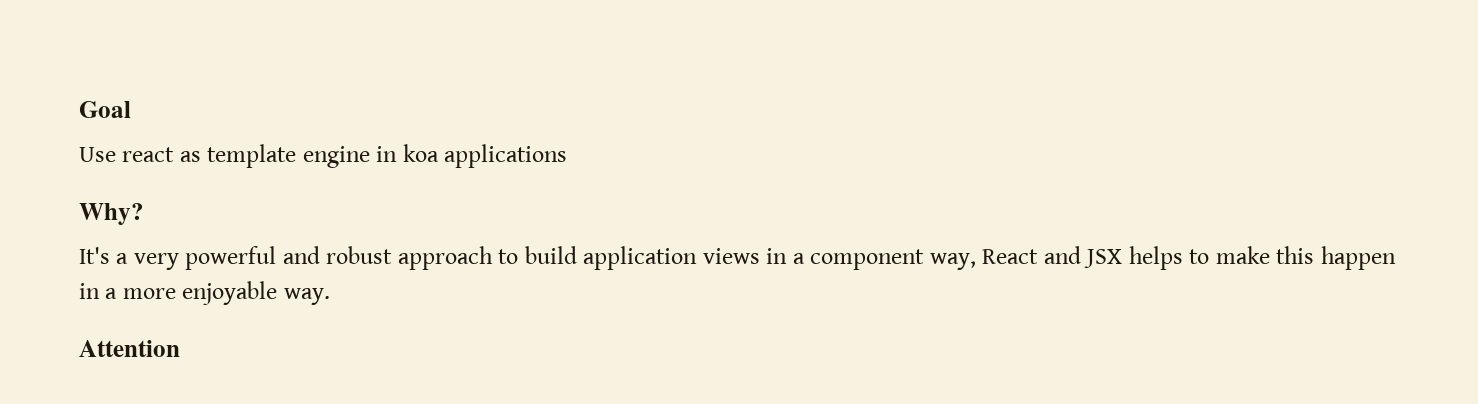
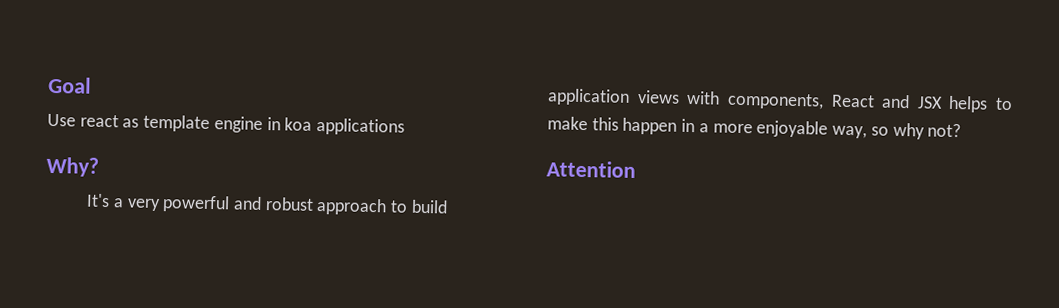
- It's a very powerful and robust approach to build application views in a component way, React and JSX helps to make this happen in a more enjoyable way.
+ It's a very powerful and robust approach to build application views with components, React and JSX helps to make this happen in a more enjoyable way, so why not?

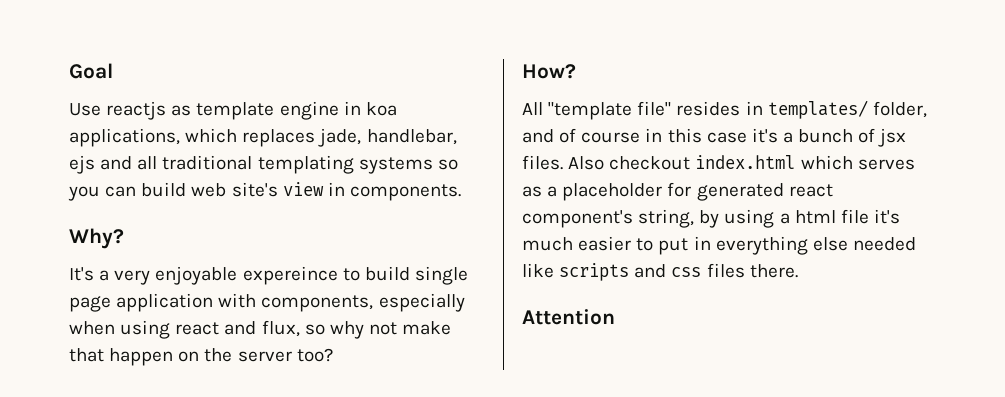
- Use react as template engine in koa applications
+ Use reactjs as template engine in koa applications, which replaces jade, handlebar, ejs and all traditional templating systems so you can build web site's view in components.
  Why?
- It's a very powerful and robust approach to build application views with components, React and JSX helps to make this happen in a more enjoyable way, so why not?
+ It's a very enjoyable expereince to build single page application with components, especially when using react and flux, so why not make that happen on the server too?
+ How?
+ All "template file" resides in templates/ folder, and of course in this case it's a bunch of jsx files. Also checkout index.html which serves as a placeholder for generated react component's string, by using a html file it's much easier to put in everything else needed like scripts and css files there.

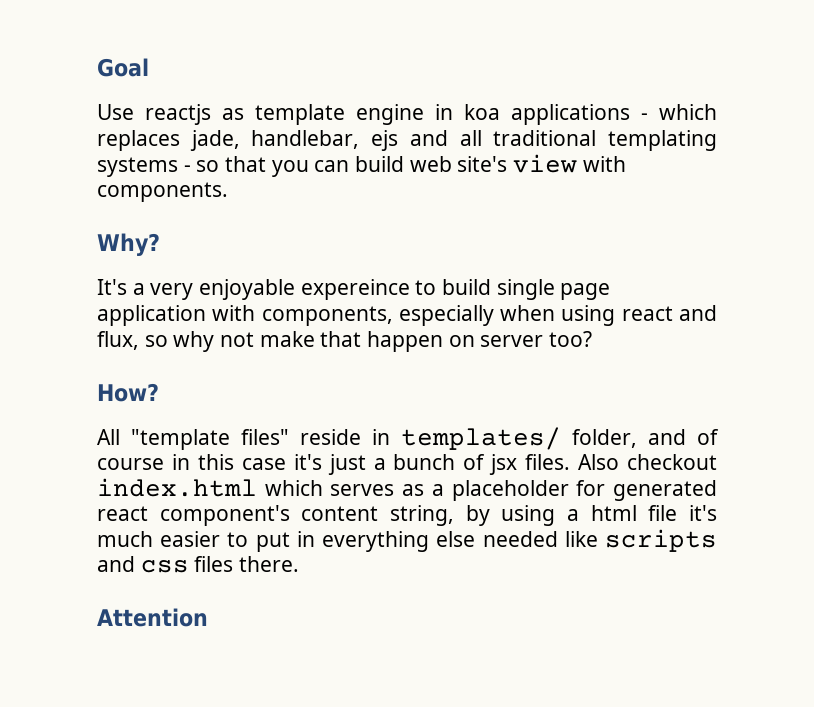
- Use reactjs as template engine in koa applications, which replaces jade, handlebar, ejs and all traditional templating systems so you can build web site's view in components.
+ Use reactjs as template engine in koa applications - which replaces jade, handlebar, ejs and all traditional templating systems - so that you can build web site's view with components.
- It's a very enjoyable expereince to build single page application with components, especially when using react and flux, so why not make that happen on the server too?
+ It's a very enjoyable expereince to build single page application with components, especially when using react and flux, so why not make that happen on server too?
- All "template file" resides in templates/ folder, and of course in this case it's a bunch of jsx files.
+ All "template files" reside in templates/ folder, and of course in this case it's just a bunch of jsx files.
- Also checkout index.html which serves as a placeholder for generated react component's string, by using a html file it's much easier to put in everything else needed like scripts and css files there.
+ Also checkout index.html which serves as a placeholder for generated react component's content string, by using a html file it's much easier to put in everything else needed like scripts and css files there.

